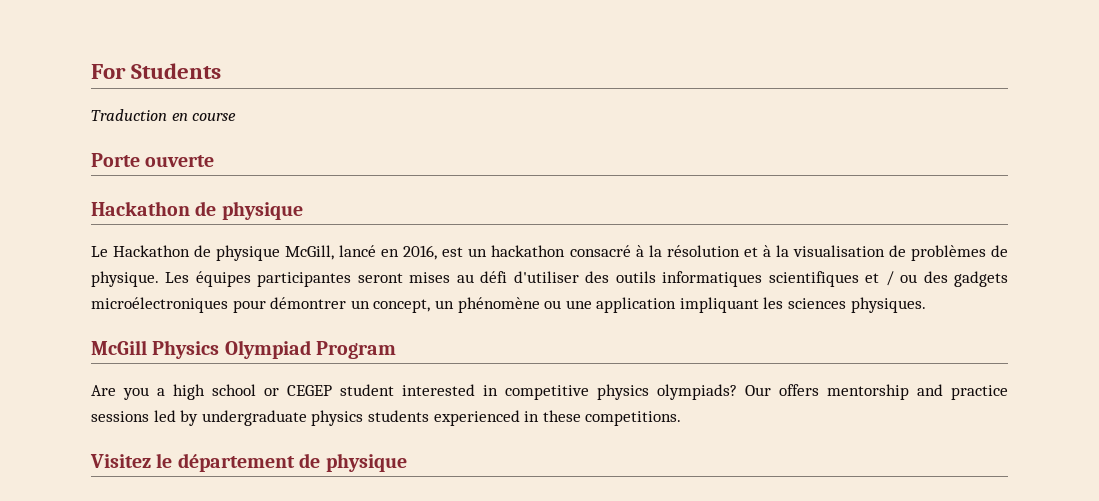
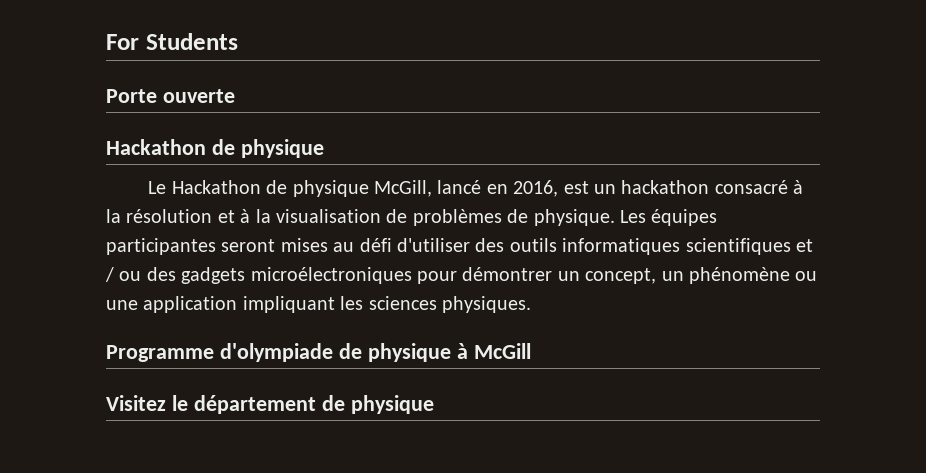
- Traduction en course
- McGill Physics Olympiad Program
- Are you a high school or CEGEP student interested in competitive physics olympiads? Our offers mentorship and practice sessions led by undergraduate physics students experienced in these competitions.
+ Programme d'olympiade de physique à McGill

